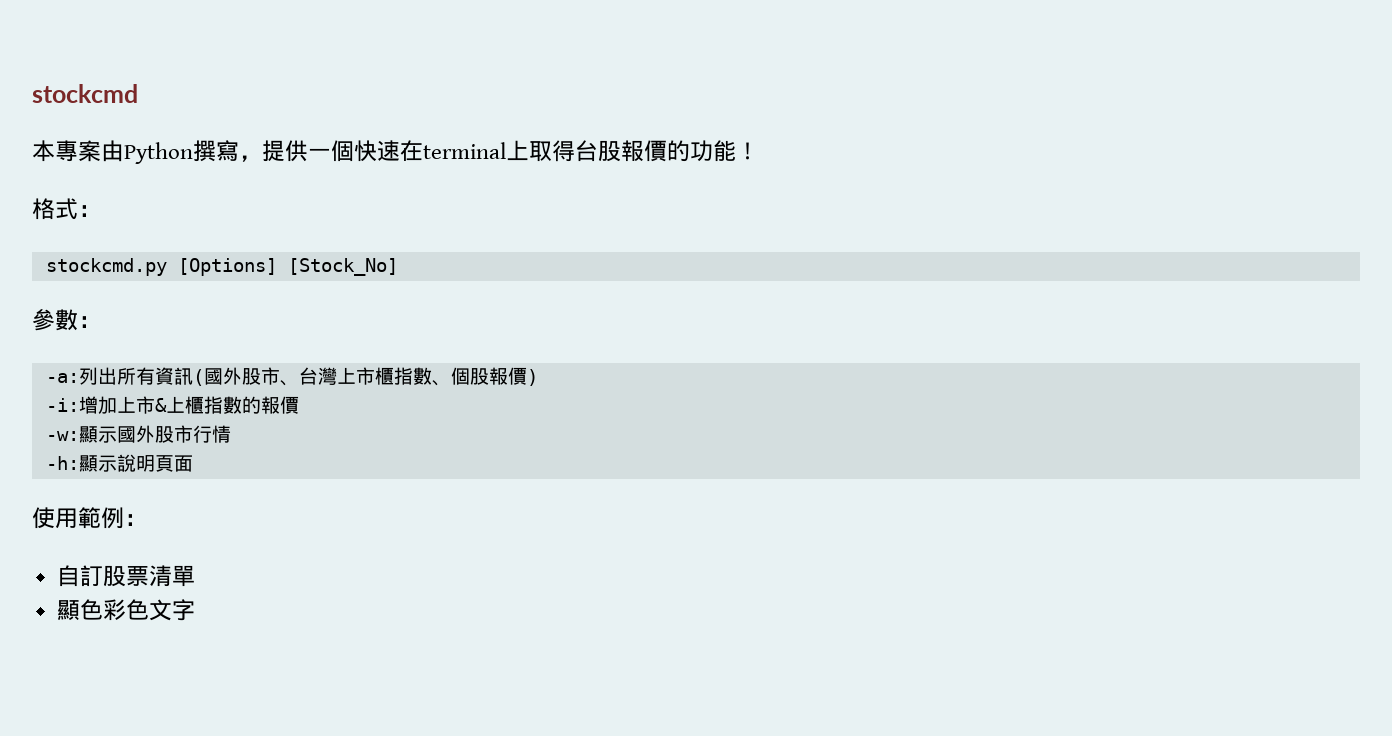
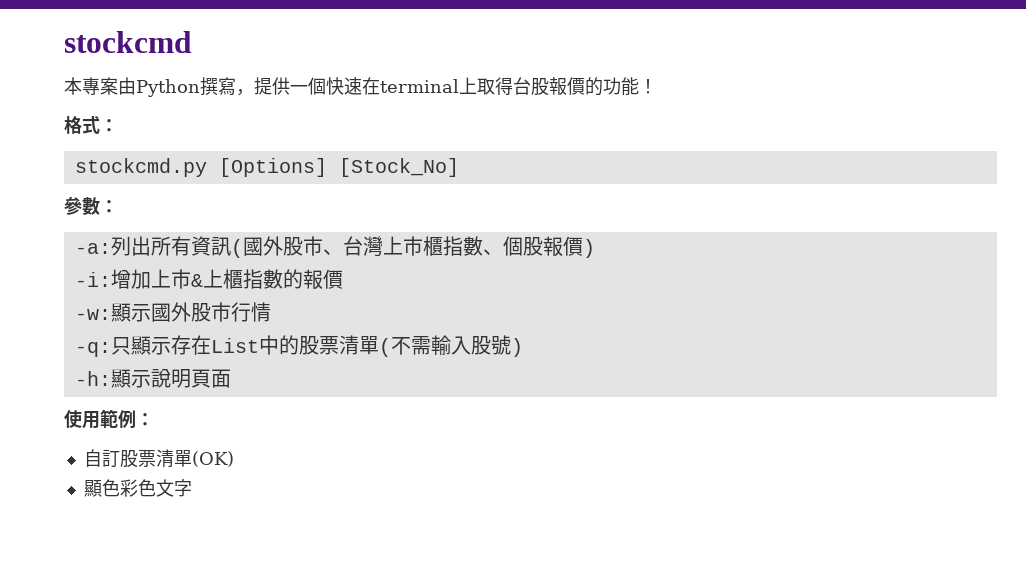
+ -q:只顯示存在List中的股票清單(不需輸入股號)
- 自訂股票清單
+ 自訂股票清單(OK)

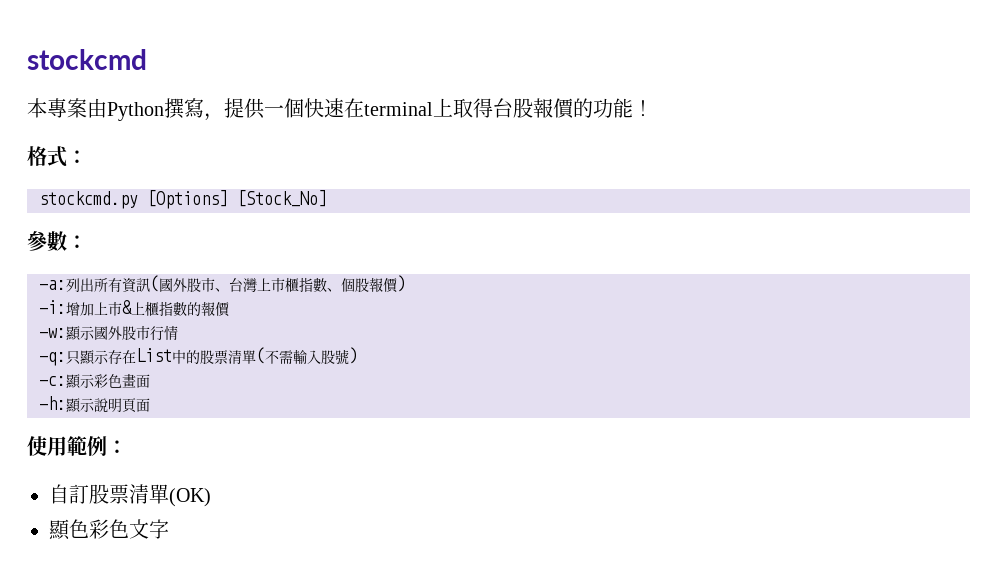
+ -c:顯示彩色畫面

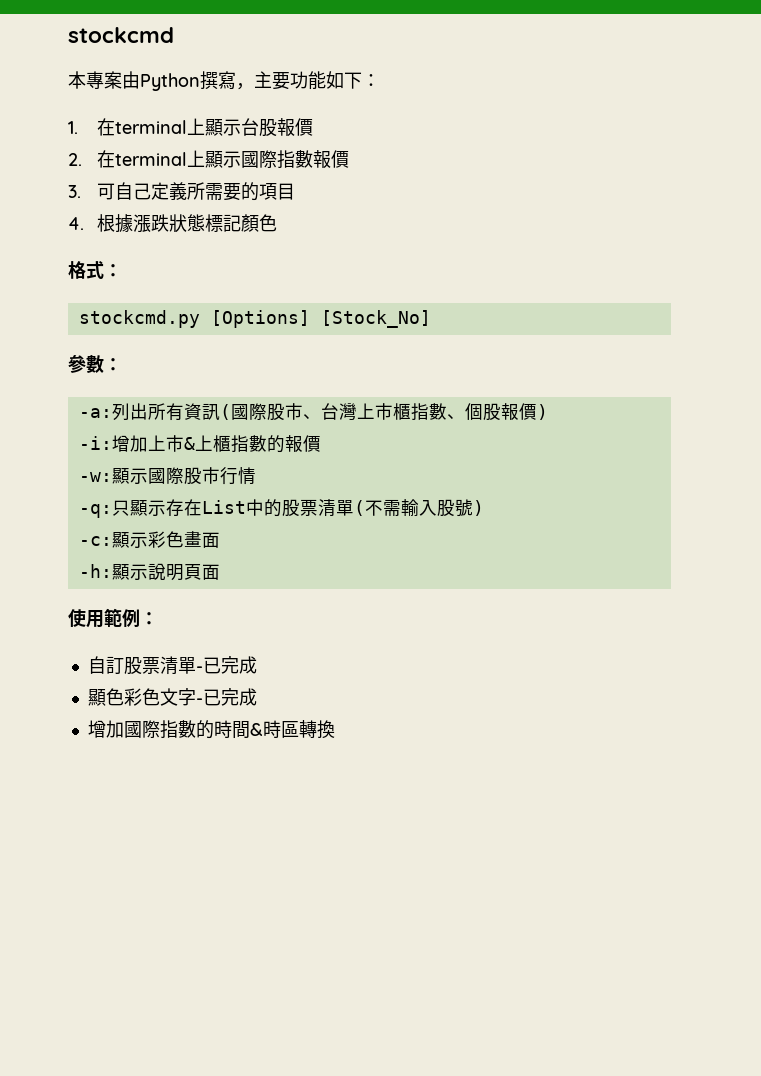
- 本專案由Python撰寫，提供一個快速在terminal上取得台股報價的功能！
+ 本專案由Python撰寫，主要功能如下：
+ 1.在terminal上顯示台股報價
+ 2.在terminal上顯示國際指數報價
+ 3.可自己定義所需要的項目
+ 4.根據漲跌狀態標記顏色
- -a:列出所有資訊(國外股市、台灣上市櫃指數、個股報價)
+ -a:列出所有資訊(國際股市、台灣上市櫃指數、個股報價)
- -w:顯示國外股市行情
+ -w:顯示國際股市行情
- 自訂股票清單(OK)
+ 自訂股票清單-已完成
- 顯色彩色文字
+ 顯色彩色文字-已完成
+ 增加國際指數的時間&時區轉換

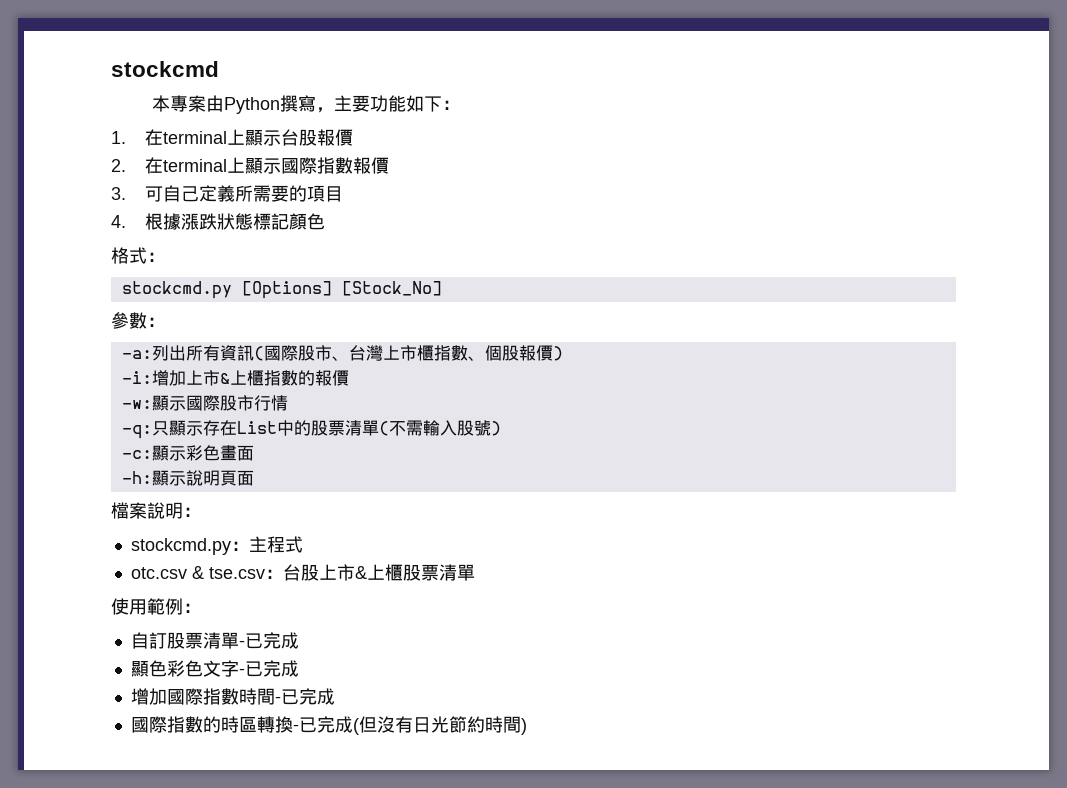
+ 檔案說明：
+ stockcmd.py：主程式
+ otc.csv & tse.csv：台股上市&上櫃股票清單
- 增加國際指數的時間&時區轉換
+ 增加國際指數時間-已完成
+ 國際指數的時區轉換-已完成(但沒有日光節約時間)

